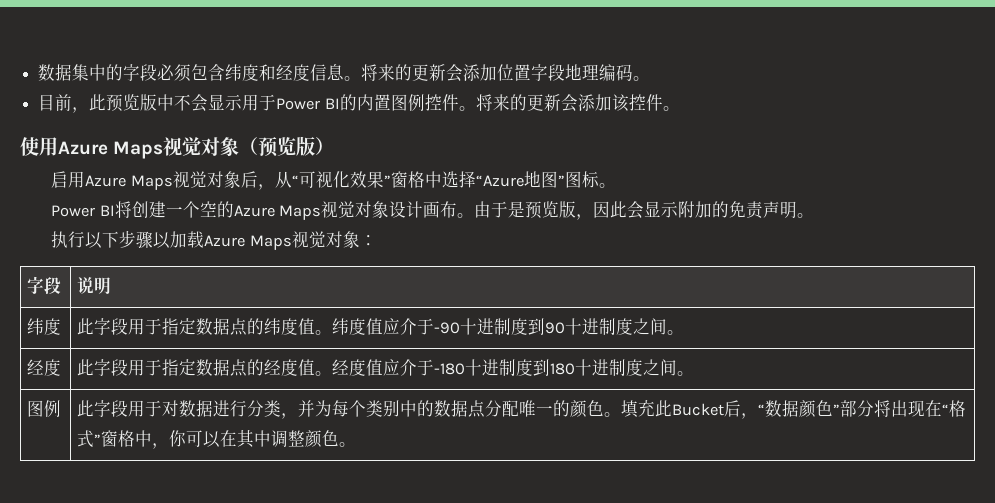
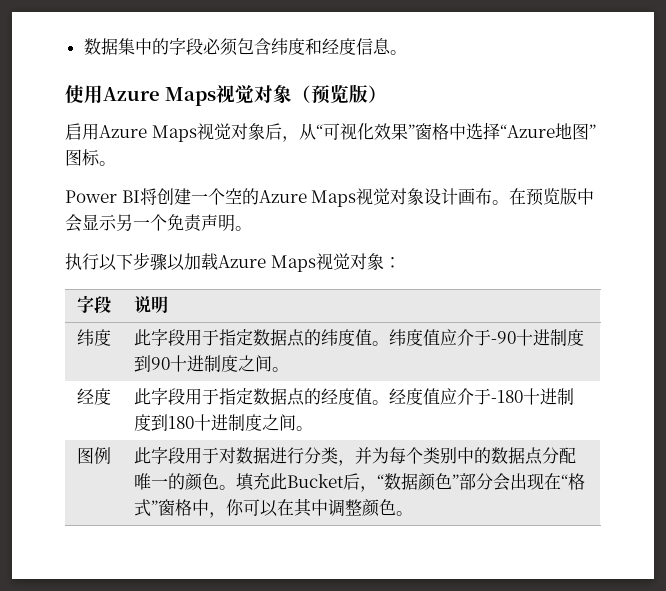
- 将来的更新会添加位置字段地理编码。
- 目前，此预览版中不会显示用于Power BI的内置图例控件。将来的更新会添加该控件。
- 由于是预览版，因此会显示附加的免责声明。
+ 在预览版中会显示另一个免责声明。
- 图例 | 此字段用于对数据进行分类，并为每个类别中的数据点分配唯一的颜色。填充此Bucket后，“数据颜色”部分将出现在“格式”窗格中，你可以在其中调整颜色。
+ 图例 | 此字段用于对数据进行分类，并为每个类别中的数据点分配唯一的颜色。填充此Bucket后，“数据颜色”部分会出现在“格式”窗格中，你可以在其中调整颜色。

